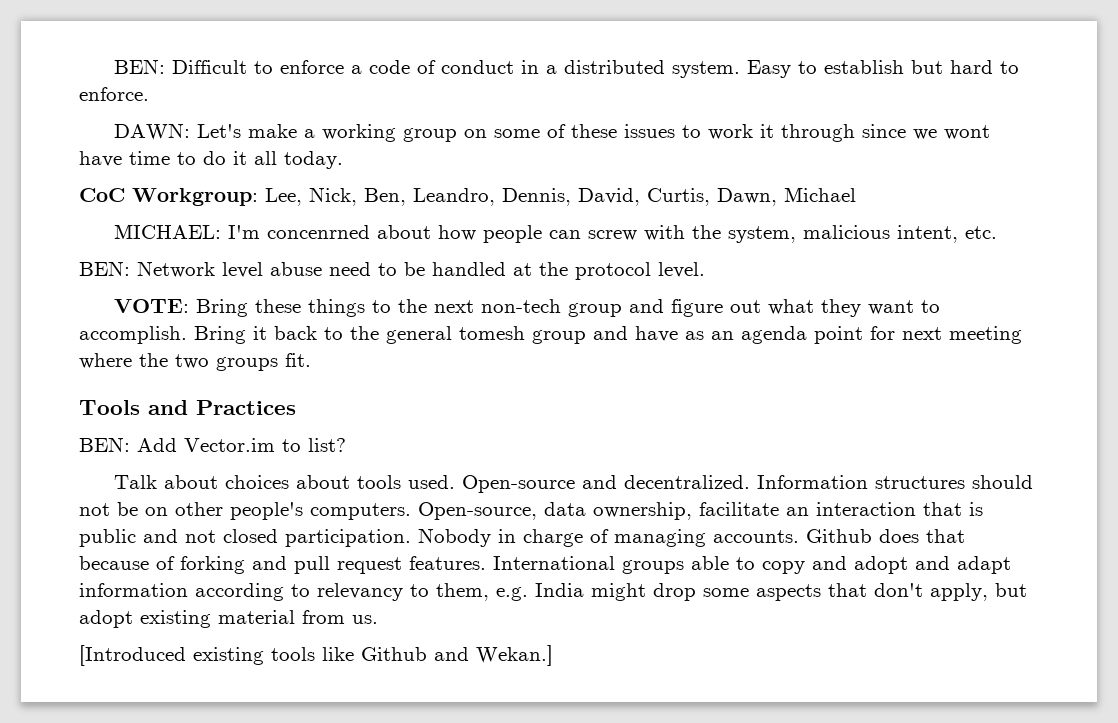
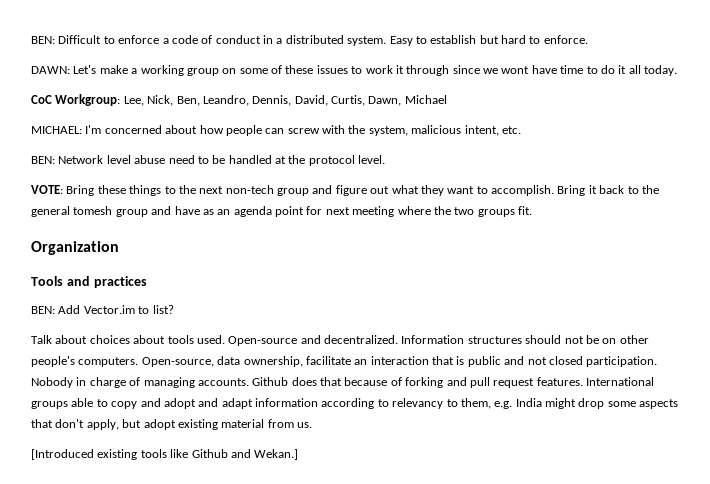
- MICHAEL: I'm concenrned about how people can screw with the system, malicious intent, etc.
+ MICHAEL: I'm concerned about how people can screw with the system, malicious intent, etc.
+ Organization
- Tools and Practices
+ Tools and practices

